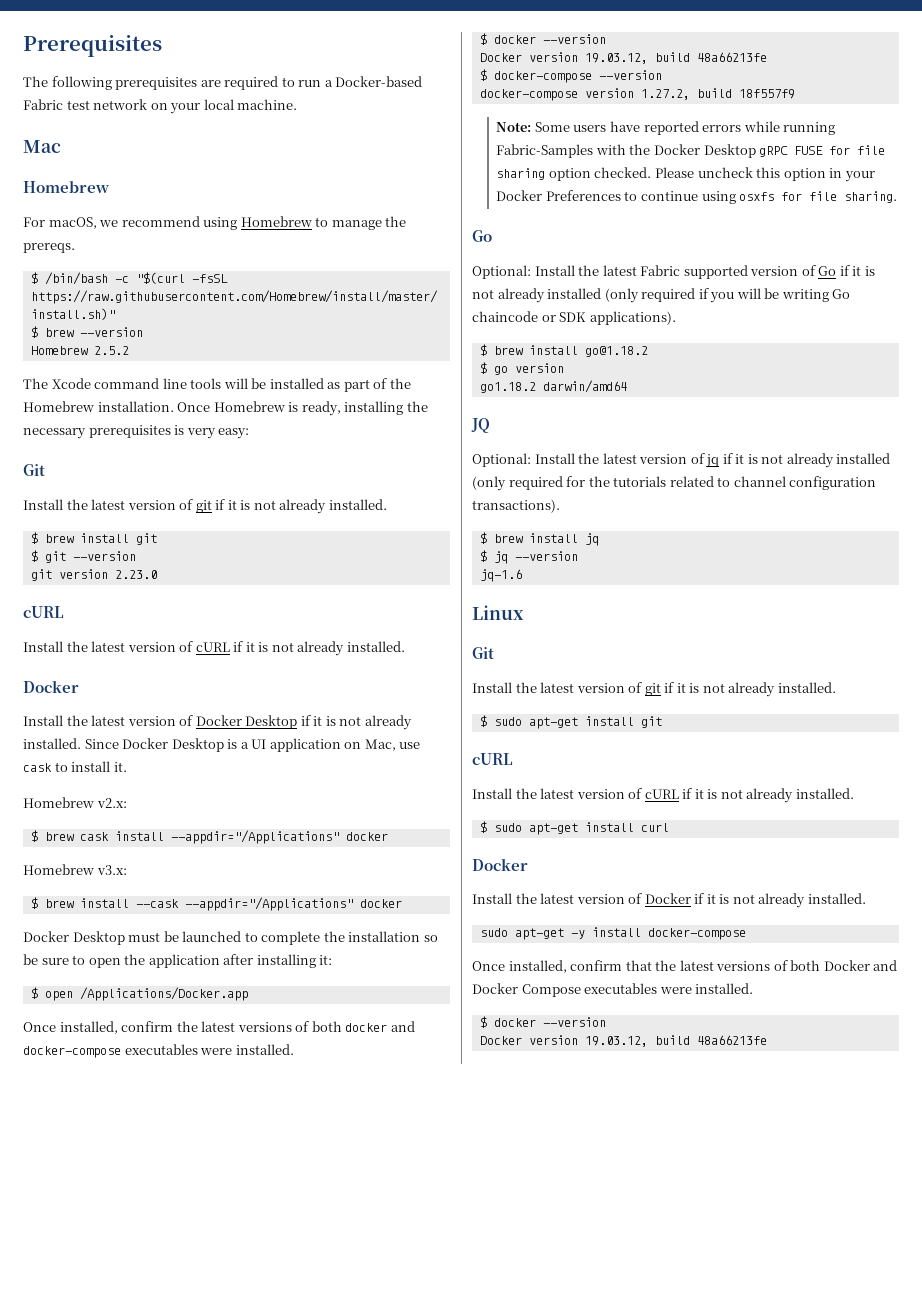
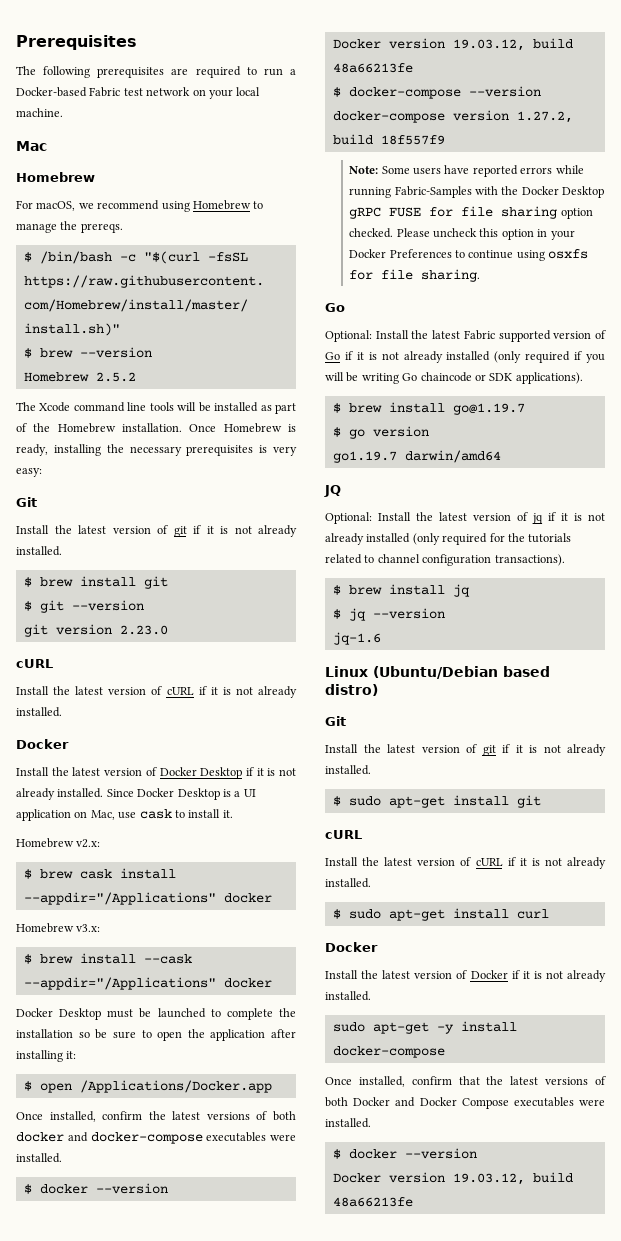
- $ brew install go@1.18.2
+ $ brew install go@1.19.7
- go1.18.2 darwin/amd64
+ go1.19.7 darwin/amd64
- Linux
+ Linux (Ubuntu/Debian based distro)

